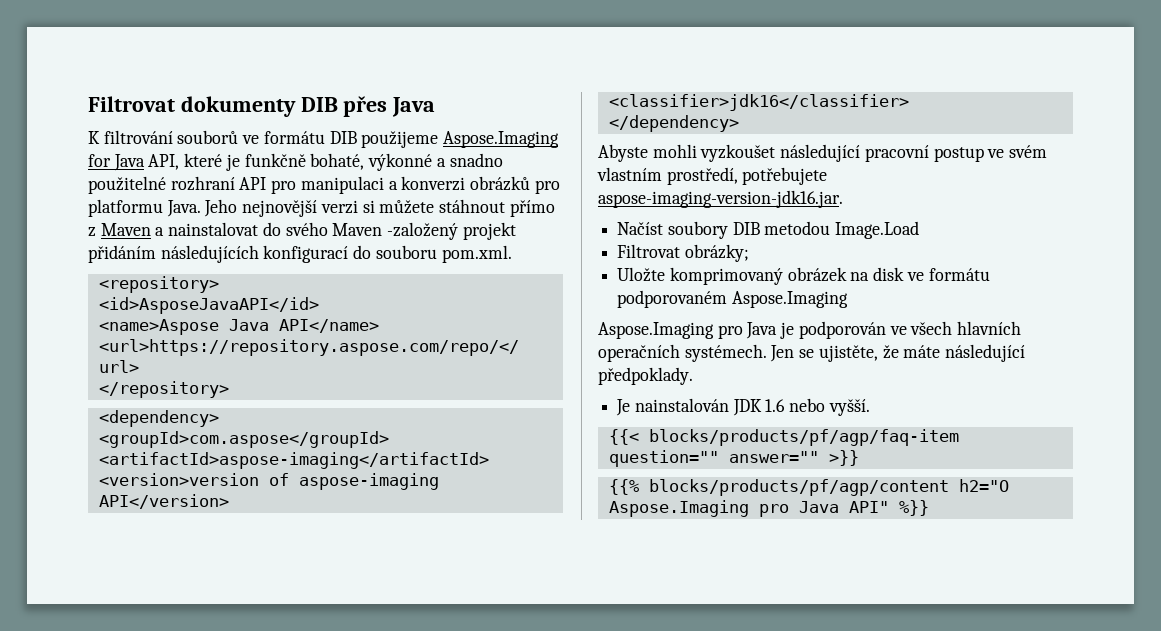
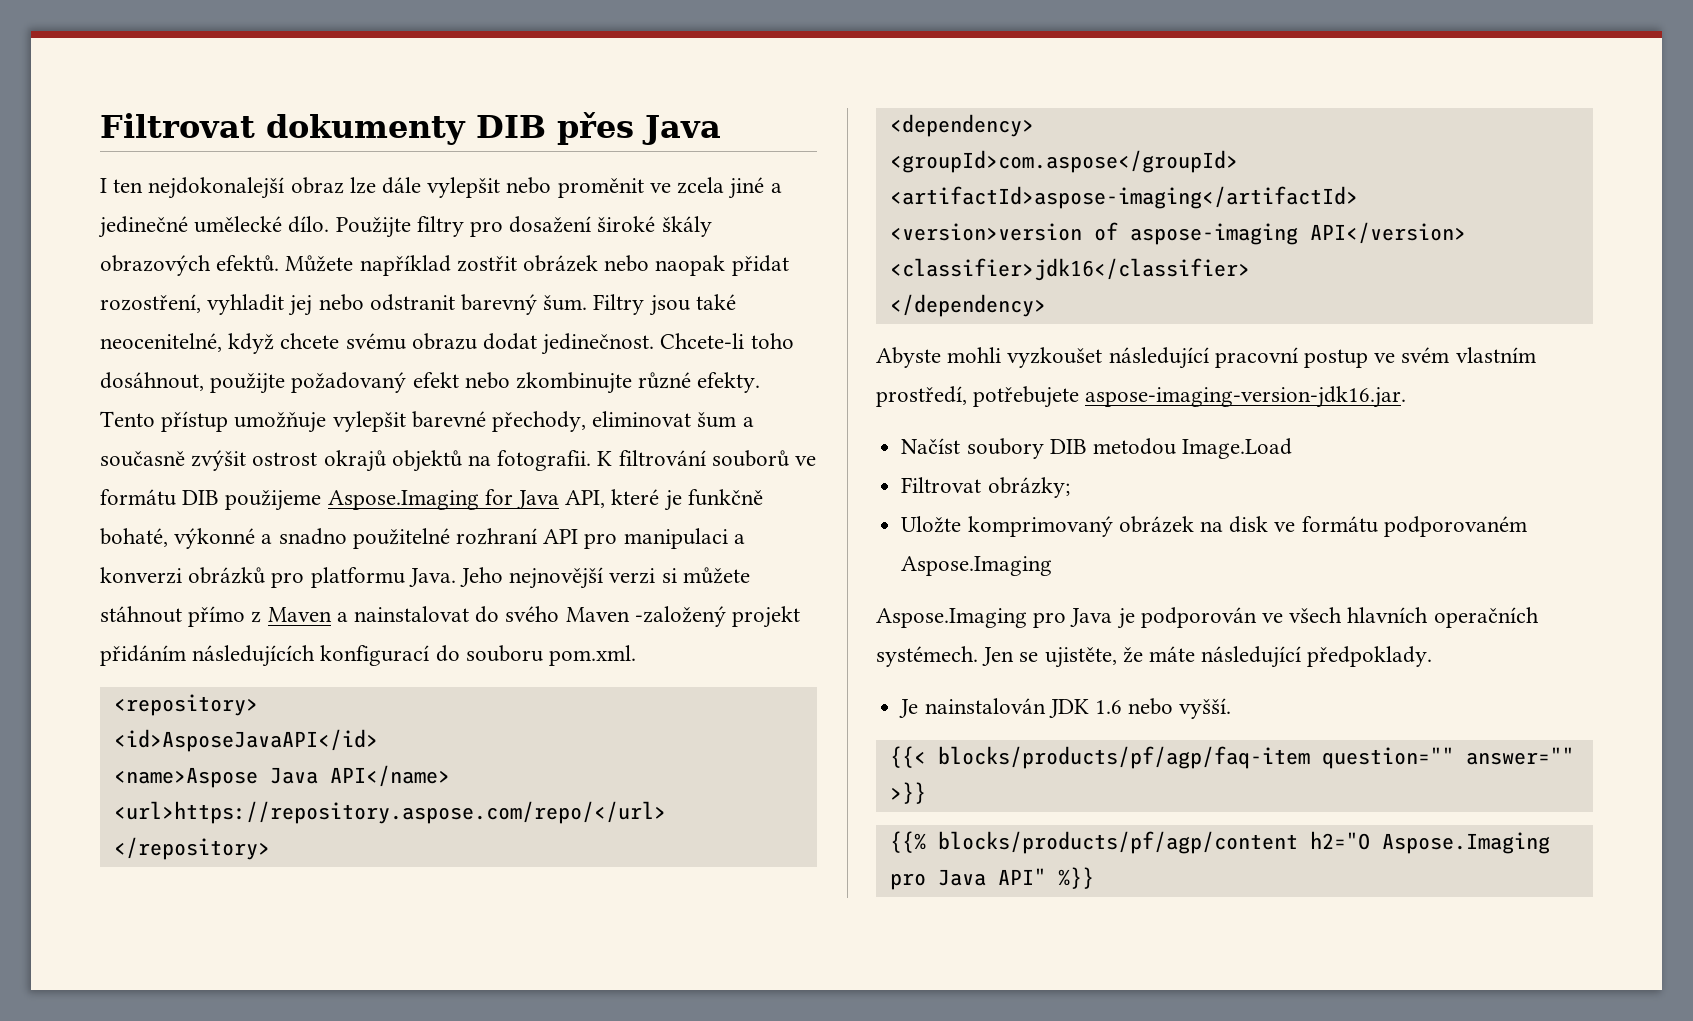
+ I ten nejdokonalejší obraz lze dále vylepšit nebo proměnit ve zcela jiné a jedinečné umělecké dílo. Použijte filtry pro dosažení široké škály obrazových efektů. Můžete například zostřit obrázek nebo naopak přidat rozostření, vyhladit jej nebo odstranit barevný šum. Filtry jsou také neocenitelné, když chcete svému obrazu dodat jedinečnost. Chcete-li toho dosáhnout, použijte požadovaný efekt nebo zkombinujte různé efekty. Tento přístup umožňuje vylepšit barevné přechody, eliminovat šum a současně zvýšit ostrost okrajů objektů na fotografii.

